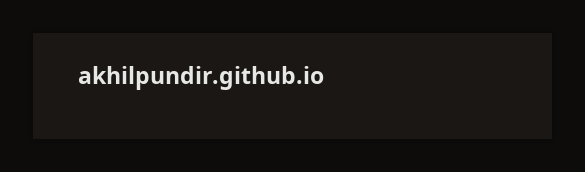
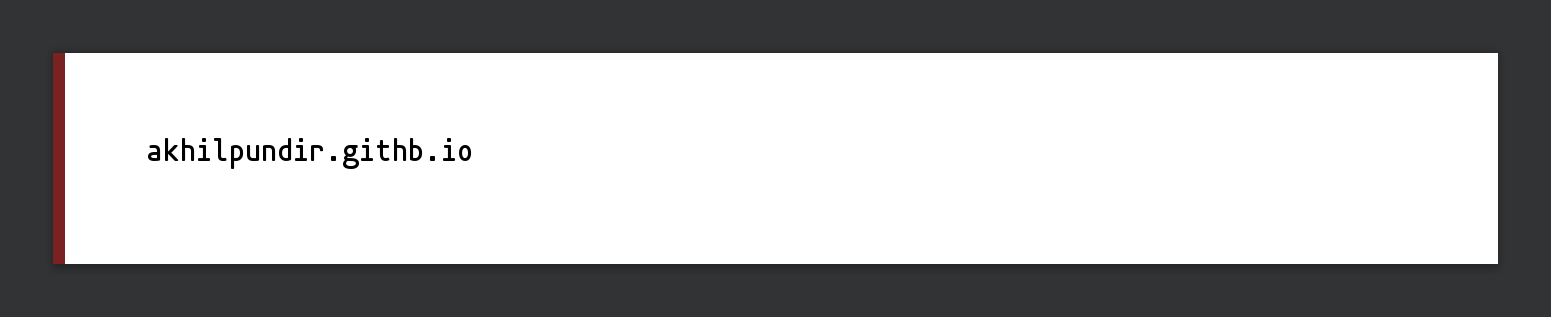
- akhilpundir.github.io
+ akhilpundir.githb.io

